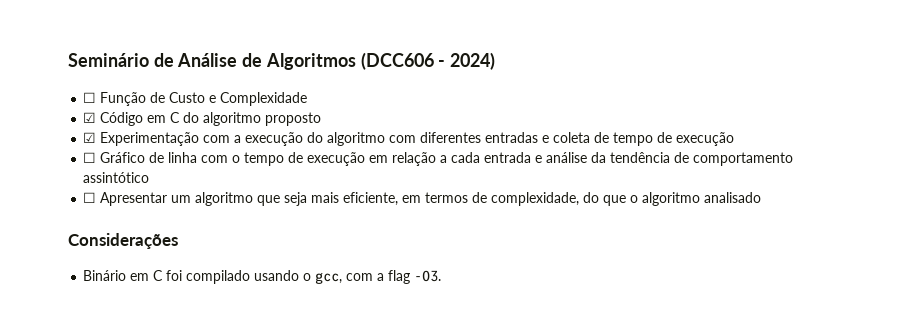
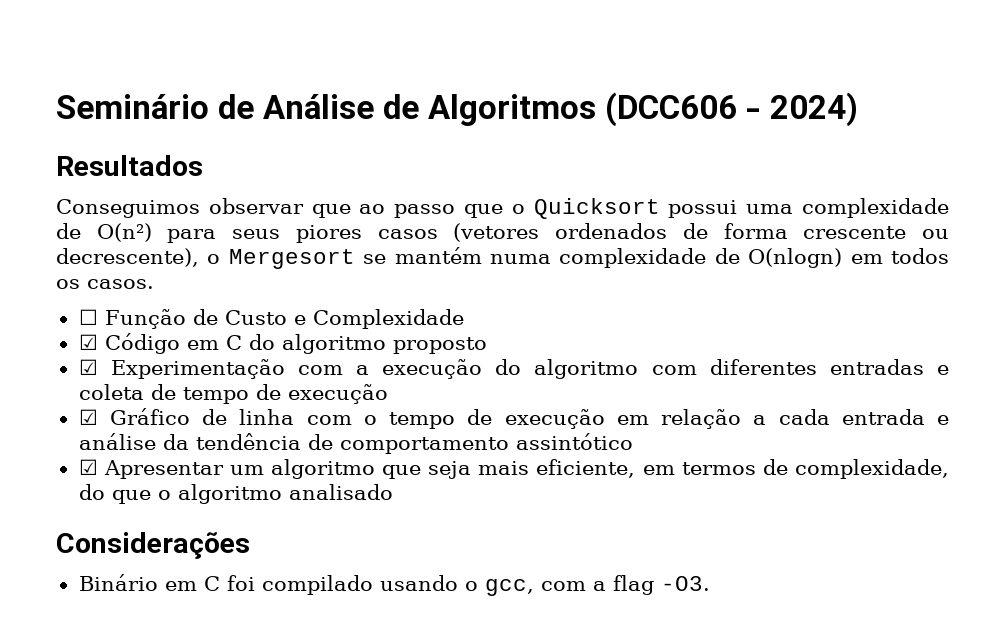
+ Resultados
+ Conseguimos observar que ao passo que o Quicksort possui uma complexidade de O(n²) para seus piores casos (vetores ordenados de forma crescente ou decrescente), o Mergesort se mantém numa complexidade de O(nlogn) em todos os casos.
- ☐ Gráfico de linha com o tempo de execução em relação a cada entrada e análise da tendência de comportamento assintótico
+ ☑ Gráfico de linha com o tempo de execução em relação a cada entrada e análise da tendência de comportamento assintótico
- ☐ Apresentar um algoritmo que seja mais eficiente, em termos de complexidade, do que o algoritmo analisado
+ ☑ Apresentar um algoritmo que seja mais eficiente, em termos de complexidade, do que o algoritmo analisado

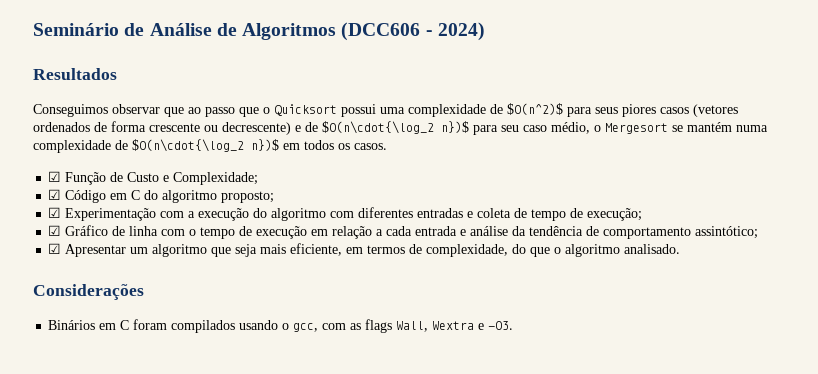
- Conseguimos observar que ao passo que o Quicksort possui uma complexidade de O(n²) para seus piores casos (vetores ordenados de forma crescente ou decrescente), o Mergesort se mantém numa complexidade de O(nlogn) em todos os casos.
+ Conseguimos observar que ao passo que o Quicksort possui uma complexidade de $O(n^2)$ para seus piores casos (vetores ordenados de forma crescente ou decrescente) e de $O(n\cdot{\log_2 n})$ para seu caso médio, o Mergesort se mantém numa complexidade de $O(n\cdot{\log_2 n})$ em todos os casos.
- ☐ Função de Custo e Complexidade
+ ☑ Função de Custo e Complexidade;
- ☑ Código em C do algoritmo proposto
+ ☑ Código em C do algoritmo proposto;
- ☑ Experimentação com a execução do algoritmo com diferentes entradas e coleta de tempo de execução
+ ☑ Experimentação com a execução do algoritmo com diferentes entradas e coleta de tempo de execução;
- ☑ Gráfico de linha com o tempo de execução em relação a cada entrada e análise da tendência de comportamento assintótico
+ ☑ Gráfico de linha com o tempo de execução em relação a cada entrada e análise da tendência de comportamento assintótico;
- ☑ Apresentar um algoritmo que seja mais eficiente, em termos de complexidade, do que o algoritmo analisado
+ ☑ Apresentar um algoritmo que seja mais eficiente, em termos de complexidade, do que o algoritmo analisado.
- Binário em C foi compilado usando o gcc, com a flag -O3.
+ Binários em C foram compilados usando o gcc, com as flags Wall, Wextra e -O3.

